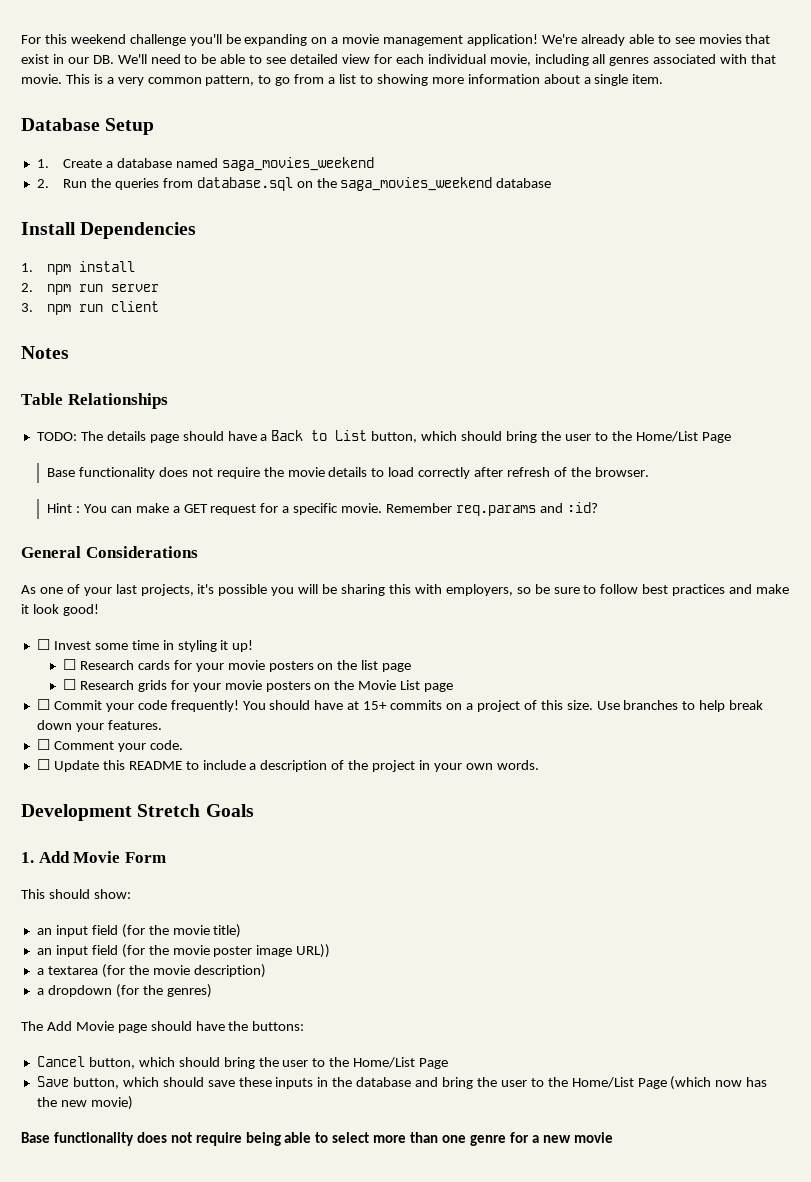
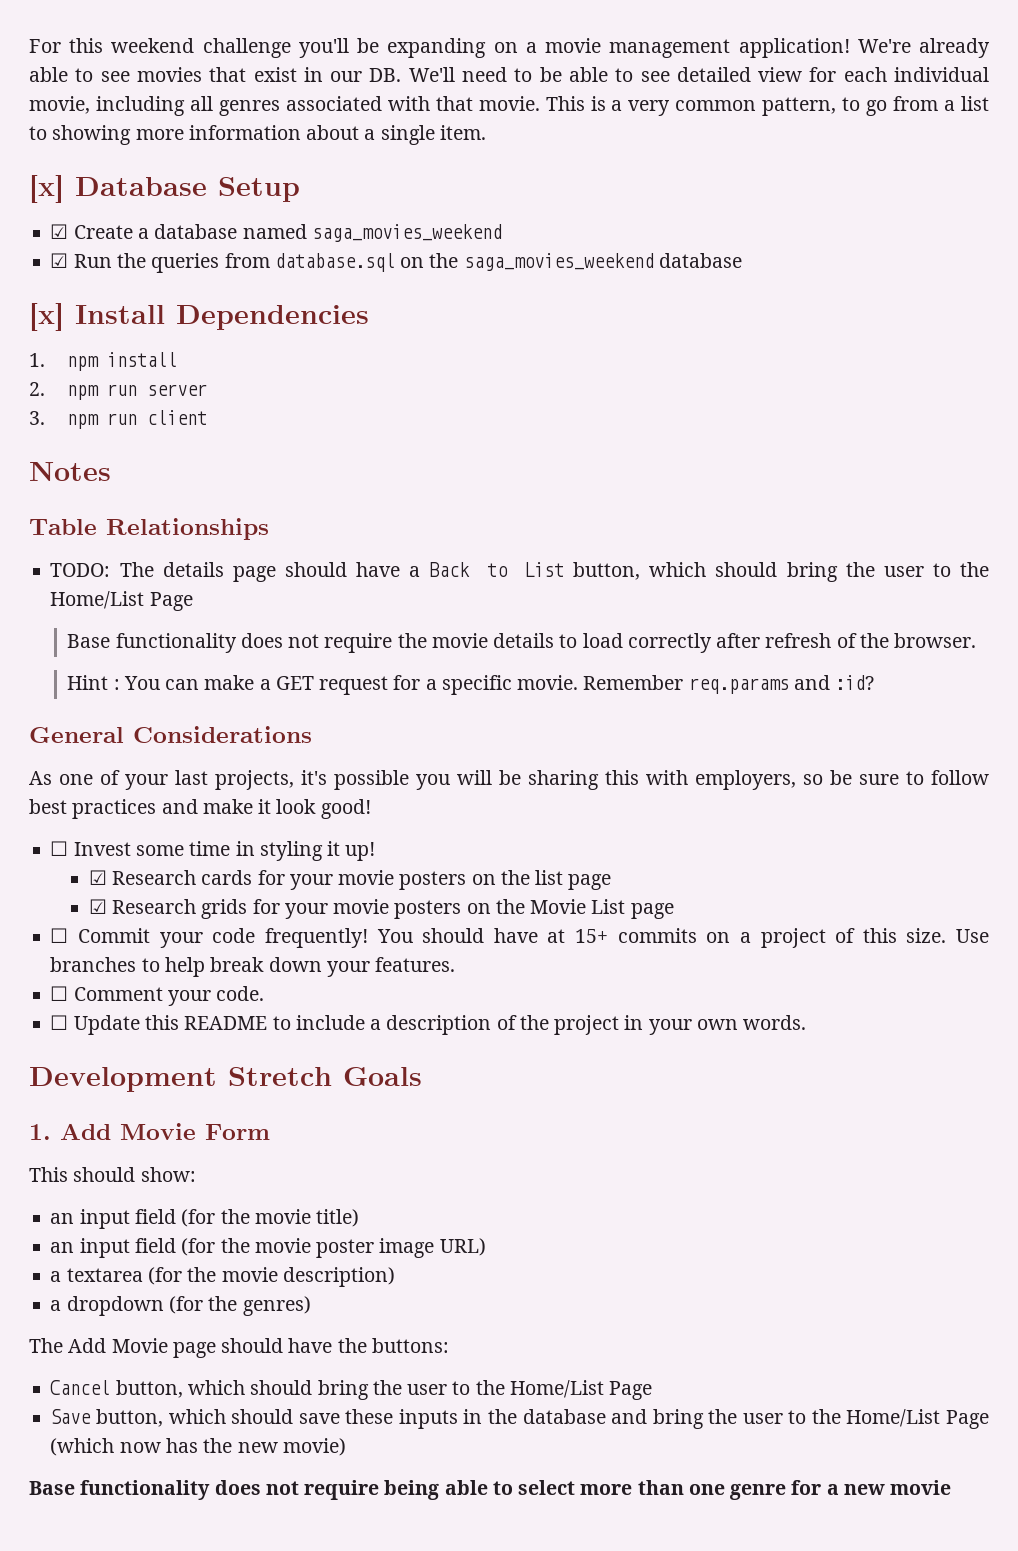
- Database Setup
+ [x] Database Setup
- 1. Create a database named saga_movies_weekend
+ ☑ Create a database named saga_movies_weekend
- 2. Run the queries from database.sql on the saga_movies_weekend database
+ ☑ Run the queries from database.sql on the saga_movies_weekend database
- Install Dependencies
+ [x] Install Dependencies
- ☐ Research cards for your movie posters on the list page
+ ☑ Research cards for your movie posters on the list page
- ☐ Research grids for your movie posters on the Movie List page
+ ☑ Research grids for your movie posters on the Movie List page
- an input field (for the movie poster image URL))
+ an input field (for the movie poster image URL)

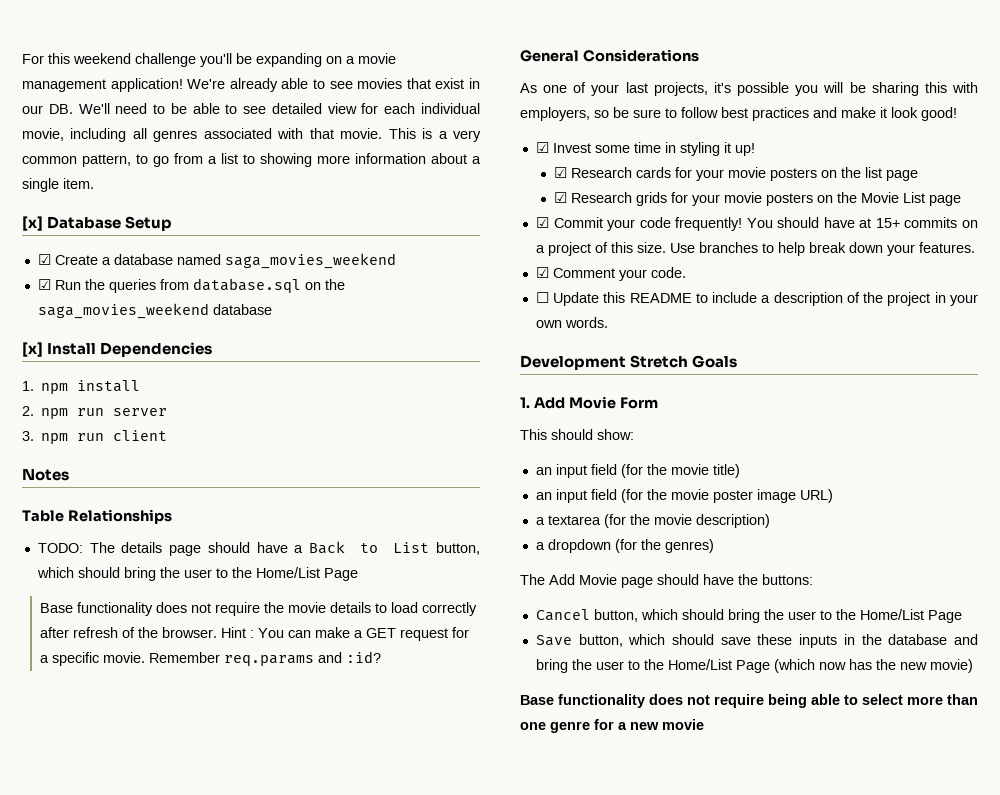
- Base functionality does not require the movie details to load correctly after refresh of the browser.
- Hint : You can make a GET request for a specific movie.
+ Base functionality does not require the movie details to load correctly after refresh of the browser. Hint : You can make a GET request for a specific movie.
- ☐ Invest some time in styling it up!
+ ☑ Invest some time in styling it up!
- ☐ Commit your code frequently!
+ ☑ Commit your code frequently!
- ☐ Comment your code.
+ ☑ Comment your code.

